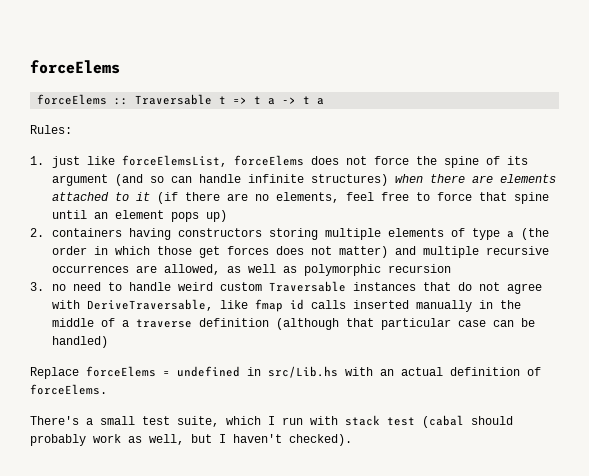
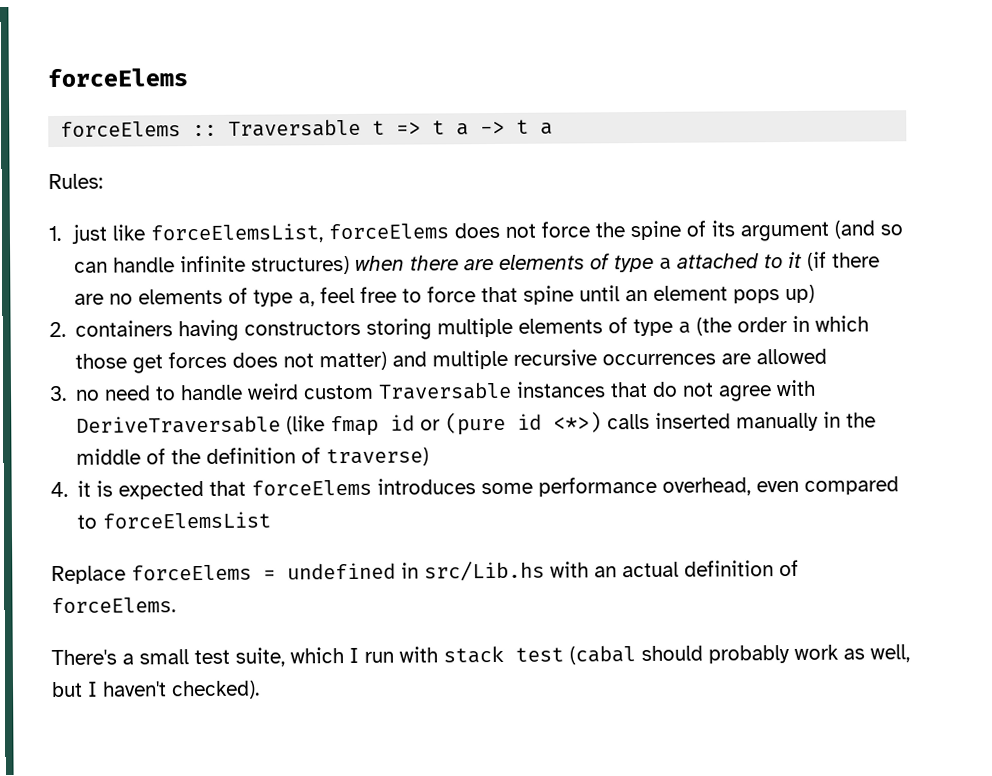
- 1. just like forceElemsList, forceElems does not force the spine of its argument (and so can handle infinite structures) when there are elements attached to it (if there are no elements, feel free to force that spine until an element pops up)
+ 1. just like forceElemsList, forceElems does not force the spine of its argument (and so can handle infinite structures) when there are elements of type a attached to it (if there are no elements of type a, feel free to force that spine until an element pops up)
- 2. containers having constructors storing multiple elements of type a (the order in which those get forces does not matter) and multiple recursive occurrences are allowed, as well as polymorphic recursion
+ 2. containers having constructors storing multiple elements of type a (the order in which those get forces does not matter) and multiple recursive occurrences are allowed
- 3. no need to handle weird custom Traversable instances that do not agree with DeriveTraversable, like fmap id calls inserted manually in the middle of a traverse definition (although that particular case can be handled)
+ 3. no need to handle weird custom Traversable instances that do not agree with DeriveTraversable (like fmap id or (pure id <*>) calls inserted manually in the middle of the definition of traverse)
+ 4. it is expected that forceElems introduces some performance overhead, even compared to forceElemsList

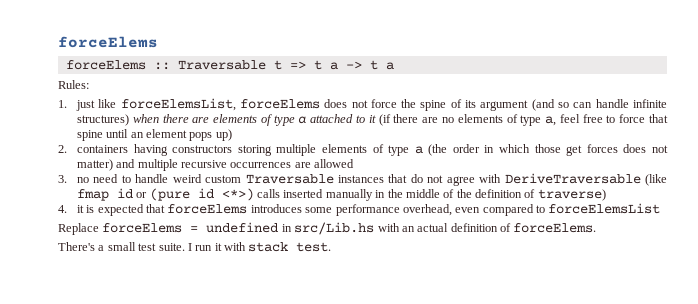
- There's a small test suite, which I run with stack test (cabal should probably work as well, but I haven't checked).
+ There's a small test suite. I run it with stack test.

